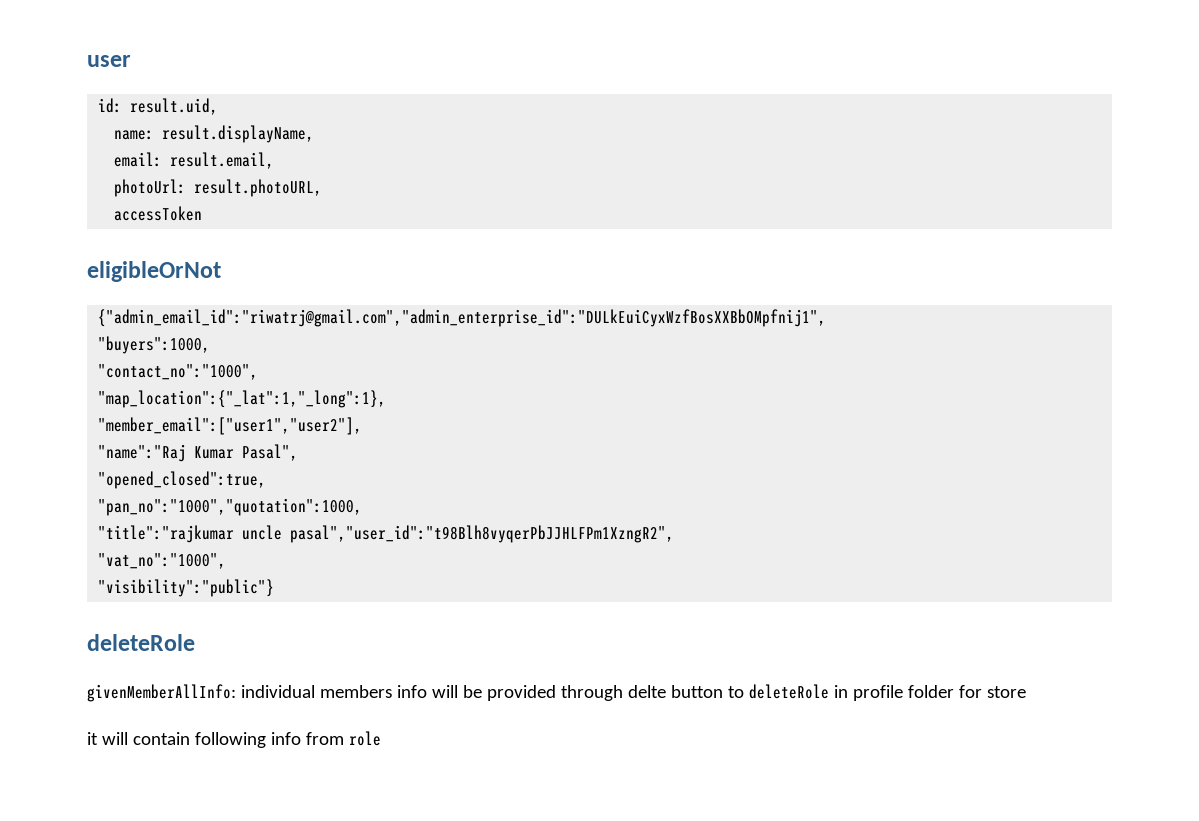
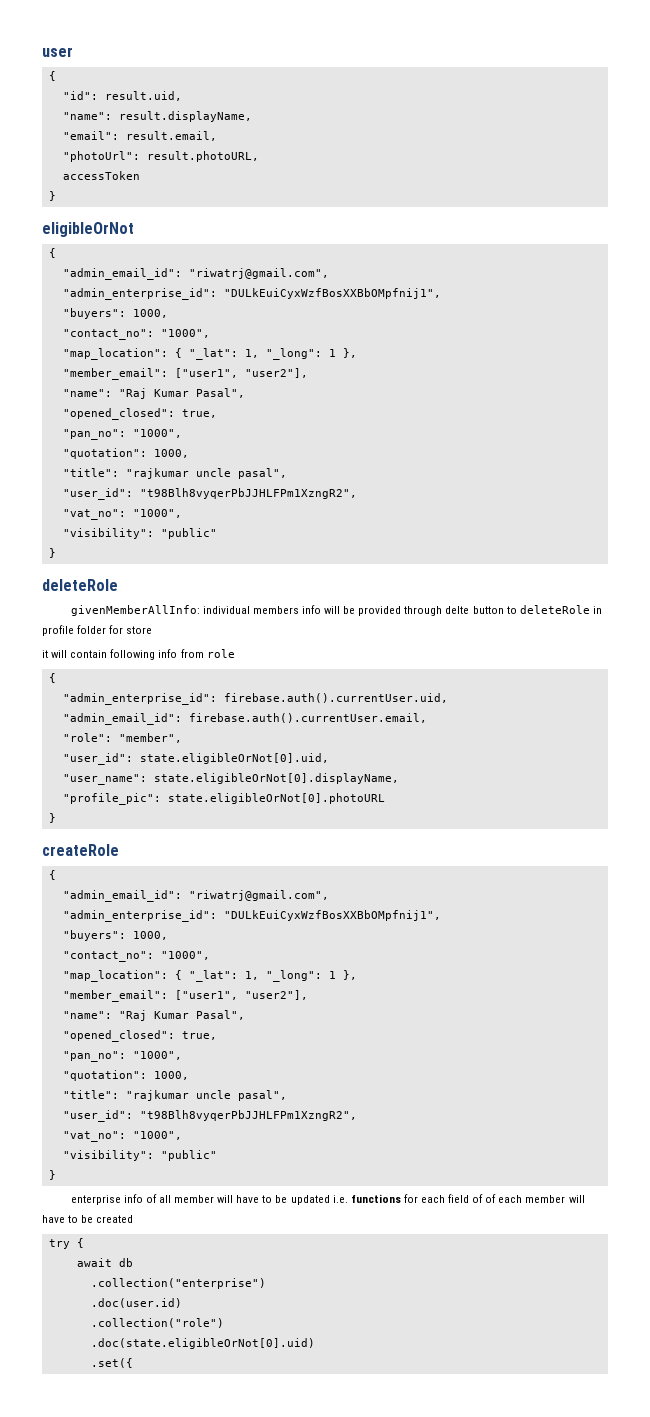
  user
- id: result.uid,
+ {
+ "id": result.uid,
- name: result.displayName,
+ "name": result.displayName,
- email: result.email,
+ "email": result.email,
- photoUrl: result.photoURL,
+ "photoUrl": result.photoURL,
  accessToken
+ }
  eligibleOrNot
- {"admin_email_id":"riwatrj@gmail.com","admin_enterprise_id":"DULkEuiCyxWzfBosXXBbOMpfnij1",
- "buyers":1000,
- "contact_no":"1000",
- "map_location":{"_lat":1,"_long":1},
- "member_email":["user1","user2"],
- "name":"Raj Kumar Pasal",
- "opened_closed":true,
- "pan_no":"1000","quotation":1000,
- "title":"rajkumar uncle pasal","user_id":"t98Blh8vyqerPbJJHLFPm1XzngR2",
- "vat_no":"1000",
- "visibility":"public"}
+ {
+ "admin_email_id": "riwatrj@gmail.com",
+ "admin_enterprise_id": "DULkEuiCyxWzfBosXXBbOMpfnij1",
+ "buyers": 1000,
+ "contact_no": "1000",
+ "map_location": { "_lat": 1, "_long": 1 },
+ "member_email": ["user1", "user2"],
+ "name": "Raj Kumar Pasal",
+ "opened_closed": true,
+ "pan_no": "1000",
+ "quotation": 1000,
+ "title": "rajkumar uncle pasal",
+ "user_id": "t98Blh8vyqerPbJJHLFPm1XzngR2",
+ "vat_no": "1000",
+ "visibility": "public"
+ }
  it will contain following info from role
+ {
+ "admin_enterprise_id": firebase.auth().currentUser.uid,
+ "admin_email_id": firebase.auth().currentUser.email,
+ "role": "member",
+ "user_id": state.eligibleOrNot[0].uid,
+ "user_name": state.eligibleOrNot[0].displayName,
+ "profile_pic": state.eligibleOrNot[0].photoURL
+ }
+ createRole
+ {
+ "admin_email_id": "riwatrj@gmail.com",
+ "admin_enterprise_id": "DULkEuiCyxWzfBosXXBbOMpfnij1",
+ "buyers": 1000,
+ "contact_no": "1000",
+ "map_location": { "_lat": 1, "_long": 1 },
+ "member_email": ["user1", "user2"],
+ "name": "Raj Kumar Pasal",
+ "opened_closed": true,
+ "pan_no": "1000",
+ "quotation": 1000,
+ "title": "rajkumar uncle pasal",
+ "user_id": "t98Blh8vyqerPbJJHLFPm1XzngR2",
+ "vat_no": "1000",
+ "visibility": "public"
+ }
+ enterprise info of all member will have to be updated i.e. functions for each field of of each member will have to be created
+ try {
+ await db
+ .collection("enterprise")
+ .doc(user.id)
+ .collection("role")
+ .doc(state.eligibleOrNot[0].uid)
+ .set({

